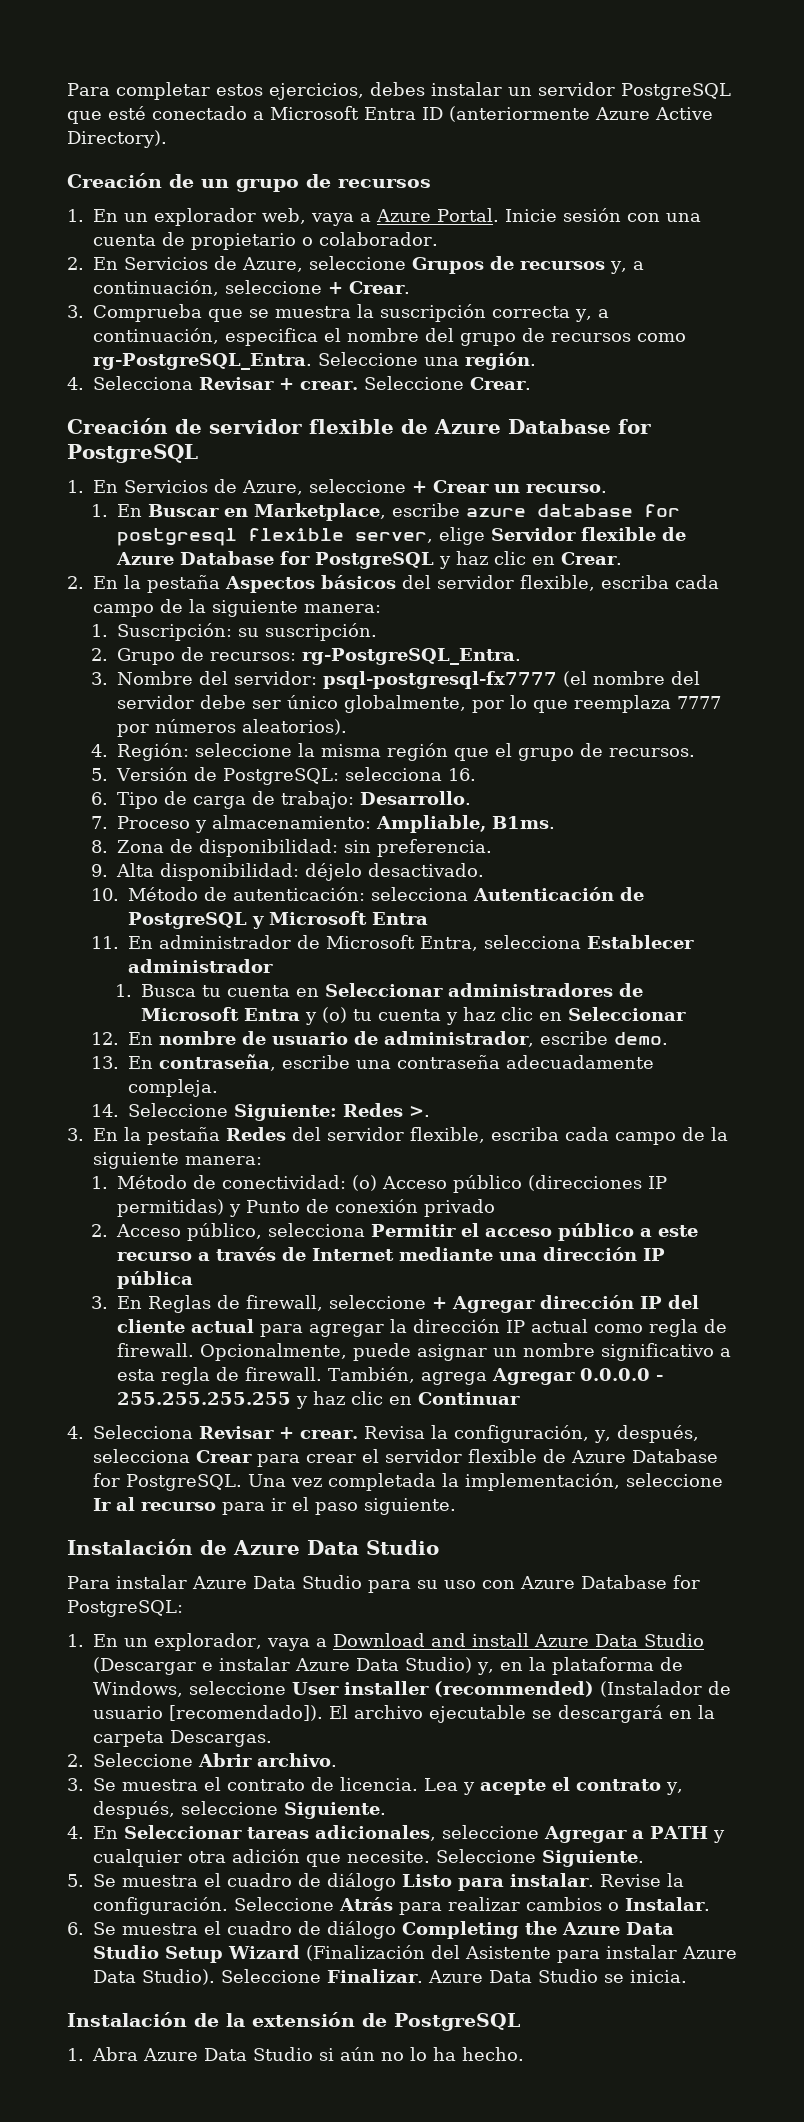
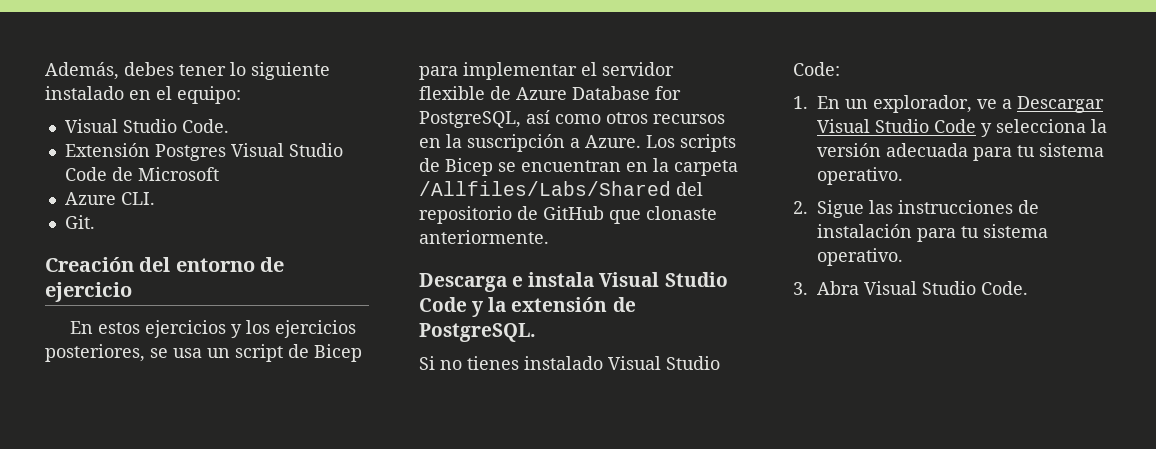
- Para completar estos ejercicios, debes instalar un servidor PostgreSQL que esté conectado a Microsoft Entra ID (anteriormente Azure Active Directory).
- Creación de un grupo de recursos
- 1. En un explorador web, vaya a Azure Portal. Inicie sesión con una cuenta de propietario o colaborador.
- 2. En Servicios de Azure, seleccione Grupos de recursos y, a continuación, seleccione + Crear.
- 3. Comprueba que se muestra la suscripción correcta y, a continuación, especifica el nombre del grupo de recursos como rg-PostgreSQL_Entra. Seleccione una región.
- 4. Selecciona Revisar + crear. Seleccione Crear.
- Creación de servidor flexible de Azure Database for PostgreSQL
- 1. En Servicios de Azure, seleccione + Crear un recurso.
- 1. En Buscar en Marketplace, escribe azure database for postgresql flexible server, elige Servidor flexible de Azure Database for PostgreSQL y haz clic en Crear.
- 2. En la pestaña Aspectos básicos del servidor flexible, escriba cada campo de la siguiente manera:
- 1. Suscripción: su suscripción.
- 2. Grupo de recursos: rg-PostgreSQL_Entra.
- 3. Nombre del servidor: psql-postgresql-fx7777 (el nombre del servidor debe ser único globalmente, por lo que reemplaza 7777 por números aleatorios).
- 4. Región: seleccione la misma región que el grupo de recursos.
- 5. Versión de PostgreSQL: selecciona 16.
- 6. Tipo de carga de trabajo: Desarrollo.
- 7. Proceso y almacenamiento: Ampliable, B1ms.
- 8. Zona de disponibilidad: sin preferencia.
- 9. Alta disponibilidad: déjelo desactivado.
- 10. Método de autenticación: selecciona Autenticación de PostgreSQL y Microsoft Entra
- 11. En administrador de Microsoft Entra, selecciona Establecer administrador
- 1. Busca tu cuenta en Seleccionar administradores de Microsoft Entra y (o) tu cuenta y haz clic en Seleccionar
- 12. En nombre de usuario de administrador, escribe demo.
- 13. En contraseña, escribe una contraseña adecuadamente compleja.
- 14. Seleccione Siguiente: Redes >.
- 3. En la pestaña Redes del servidor flexible, escriba cada campo de la siguiente manera:
- 1. Método de conectividad: (o) Acceso público (direcciones IP permitidas) y Punto de conexión privado
- 2. Acceso público, selecciona Permitir el acceso público a este recurso a través de Internet mediante una dirección IP pública
- 3. En Reglas de firewall, seleccione + Agregar dirección IP del cliente actual para agregar la dirección IP actual como regla de firewall. Opcionalmente, puede asignar un nombre significativo a esta regla de firewall. También, agrega Agregar 0.0.0.0 - 255.255.255.255 y haz clic en Continuar
- 4. Selecciona Revisar + crear. Revisa la configuración, y, después, selecciona Crear para crear el servidor flexible de Azure Database for PostgreSQL. Una vez completada la implementación, seleccione Ir al recurso para ir el paso siguiente.
- Instalación de Azure Data Studio
- Para instalar Azure Data Studio para su uso con Azure Database for PostgreSQL:
- 1. En un explorador, vaya a Download and install Azure Data Studio (Descargar e instalar Azure Data Studio) y, en la plataforma de Windows, seleccione User installer (recommended) (Instalador de usuario [recomendado]). El archivo ejecutable se descargará en la carpeta Descargas.
- 2. Seleccione Abrir archivo.
- 3. Se muestra el contrato de licencia. Lea y acepte el contrato y, después, seleccione Siguiente.
- 4. En Seleccionar tareas adicionales, seleccione Agregar a PATH y cualquier otra adición que necesite. Seleccione Siguiente.
- 5. Se muestra el cuadro de diálogo Listo para instalar. Revise la configuración. Seleccione Atrás para realizar cambios o Instalar.
- 6. Se muestra el cuadro de diálogo Completing the Azure Data Studio Setup Wizard (Finalización del Asistente para instalar Azure Data Studio). Seleccione Finalizar. Azure Data Studio se inicia.
- Instalación de la extensión de PostgreSQL
- 1. Abra Azure Data Studio si aún no lo ha hecho.
+ Además, debes tener lo siguiente instalado en el equipo:
+ Visual Studio Code.
+ Extensión Postgres Visual Studio Code de Microsoft
+ Azure CLI.
+ Git.
+ Creación del entorno de ejercicio
+ En estos ejercicios y los ejercicios posteriores, se usa un script de Bicep para implementar el servidor flexible de Azure Database for PostgreSQL, así como otros recursos en la suscripción a Azure. Los scripts de Bicep se encuentran en la carpeta /Allfiles/Labs/Shared del repositorio de GitHub que clonaste anteriormente.
+ Descarga e instala Visual Studio Code y la extensión de PostgreSQL.
+ Si no tienes instalado Visual Studio Code:
+ 1. En un explorador, ve a Descargar Visual Studio Code y selecciona la versión adecuada para tu sistema operativo.
+ 2. Sigue las instrucciones de instalación para tu sistema operativo.
+ 3. Abra Visual Studio Code.

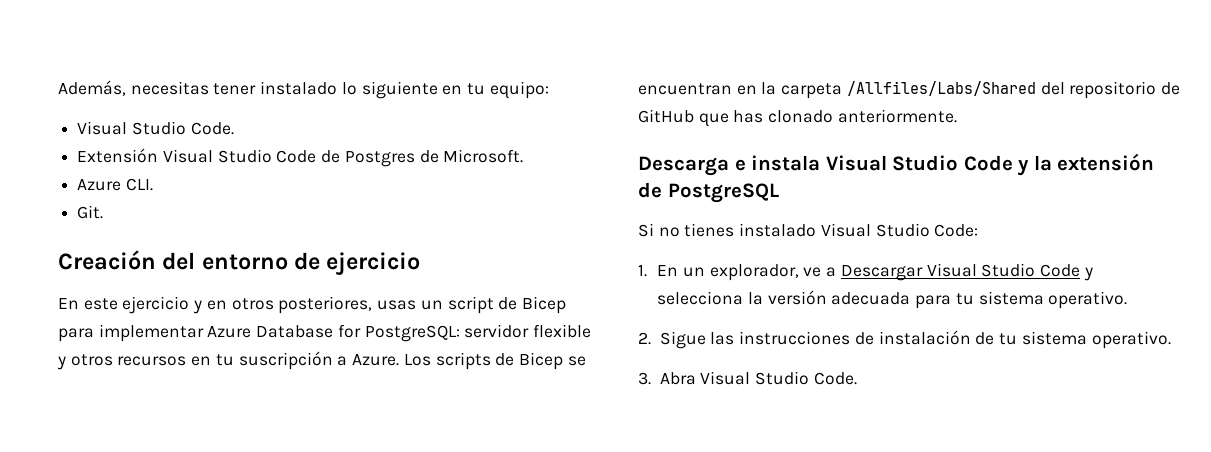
- Además, debes tener lo siguiente instalado en el equipo:
+ Además, necesitas tener instalado lo siguiente en tu equipo:
- Extensión Postgres Visual Studio Code de Microsoft
+ Extensión Visual Studio Code de Postgres de Microsoft.
- En estos ejercicios y los ejercicios posteriores, se usa un script de Bicep para implementar el servidor flexible de Azure Database for PostgreSQL, así como otros recursos en la suscripción a Azure.
+ En este ejercicio y en otros posteriores, usas un script de Bicep para implementar Azure Database for PostgreSQL: servidor flexible y otros recursos en tu suscripción a Azure.
- Los scripts de Bicep se encuentran en la carpeta /Allfiles/Labs/Shared del repositorio de GitHub que clonaste anteriormente.
+ Los scripts de Bicep se encuentran en la carpeta /Allfiles/Labs/Shared del repositorio de GitHub que has clonado anteriormente.
- Descarga e instala Visual Studio Code y la extensión de PostgreSQL.
+ Descarga e instala Visual Studio Code y la extensión de PostgreSQL
- 2. Sigue las instrucciones de instalación para tu sistema operativo.
+ 2. Sigue las instrucciones de instalación de tu sistema operativo.

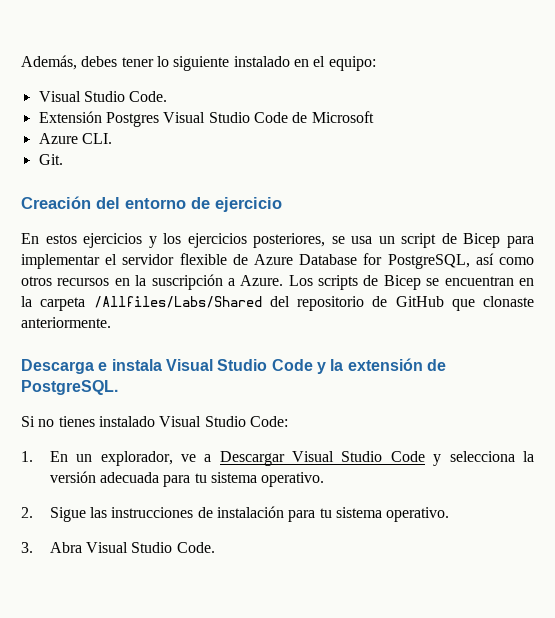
- Además, necesitas tener instalado lo siguiente en tu equipo:
+ Además, debes tener lo siguiente instalado en el equipo:
- Extensión Visual Studio Code de Postgres de Microsoft.
+ Extensión Postgres Visual Studio Code de Microsoft
- En este ejercicio y en otros posteriores, usas un script de Bicep para implementar Azure Database for PostgreSQL: servidor flexible y otros recursos en tu suscripción a Azure.
+ En estos ejercicios y los ejercicios posteriores, se usa un script de Bicep para implementar el servidor flexible de Azure Database for PostgreSQL, así como otros recursos en la suscripción a Azure.
- Los scripts de Bicep se encuentran en la carpeta /Allfiles/Labs/Shared del repositorio de GitHub que has clonado anteriormente.
+ Los scripts de Bicep se encuentran en la carpeta /Allfiles/Labs/Shared del repositorio de GitHub que clonaste anteriormente.
- Descarga e instala Visual Studio Code y la extensión de PostgreSQL
+ Descarga e instala Visual Studio Code y la extensión de PostgreSQL.
- 2. Sigue las instrucciones de instalación de tu sistema operativo.
+ 2. Sigue las instrucciones de instalación para tu sistema operativo.

